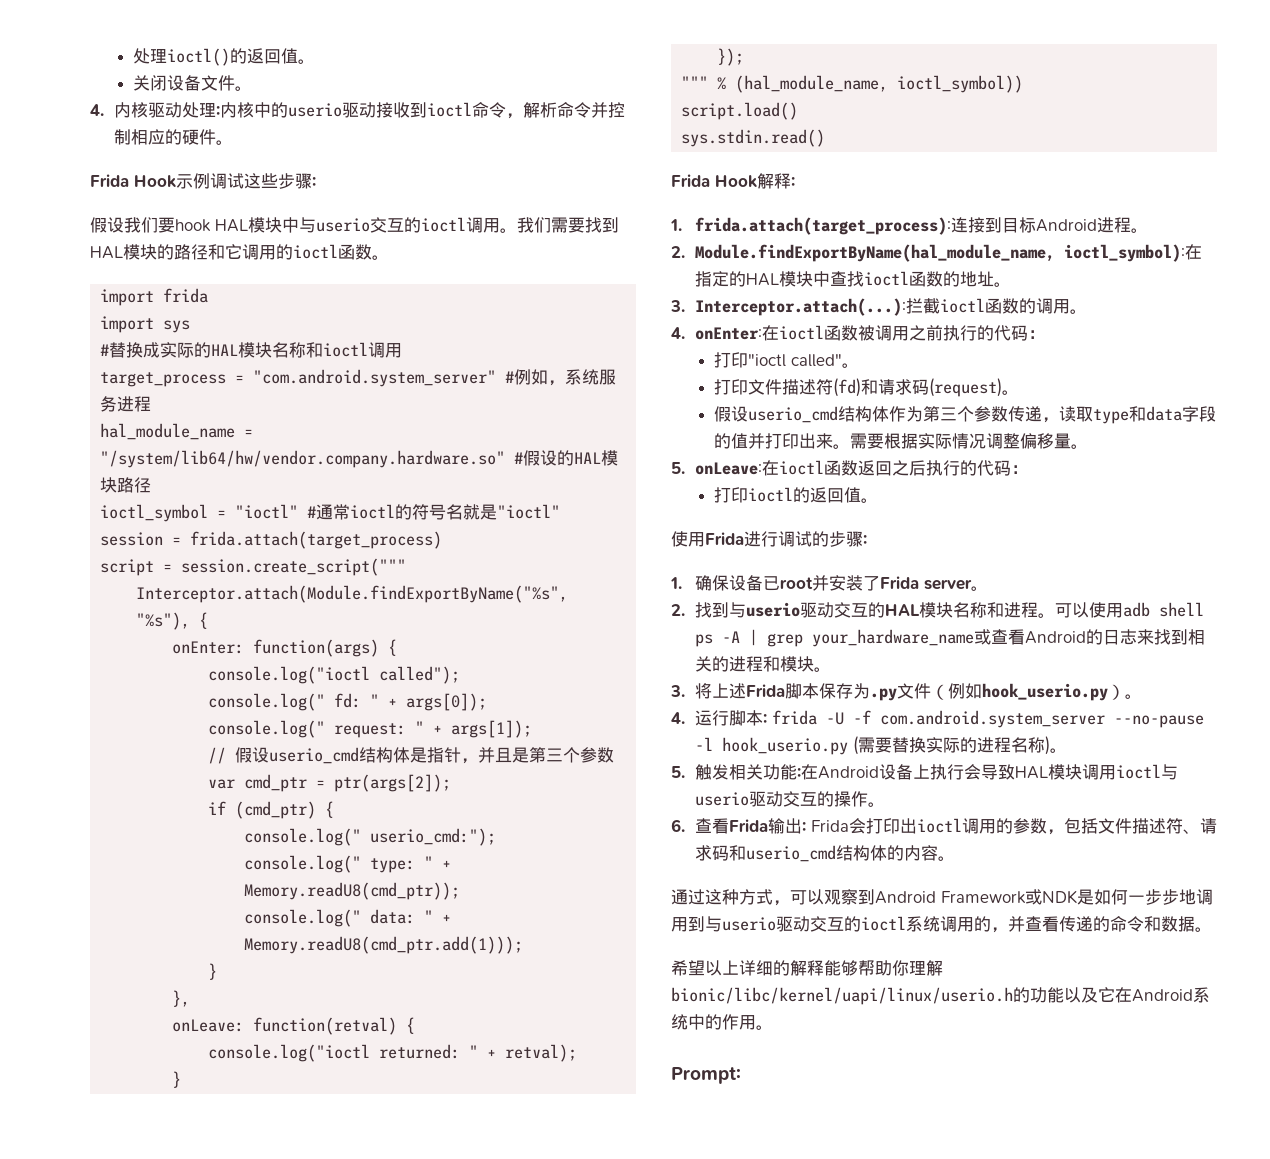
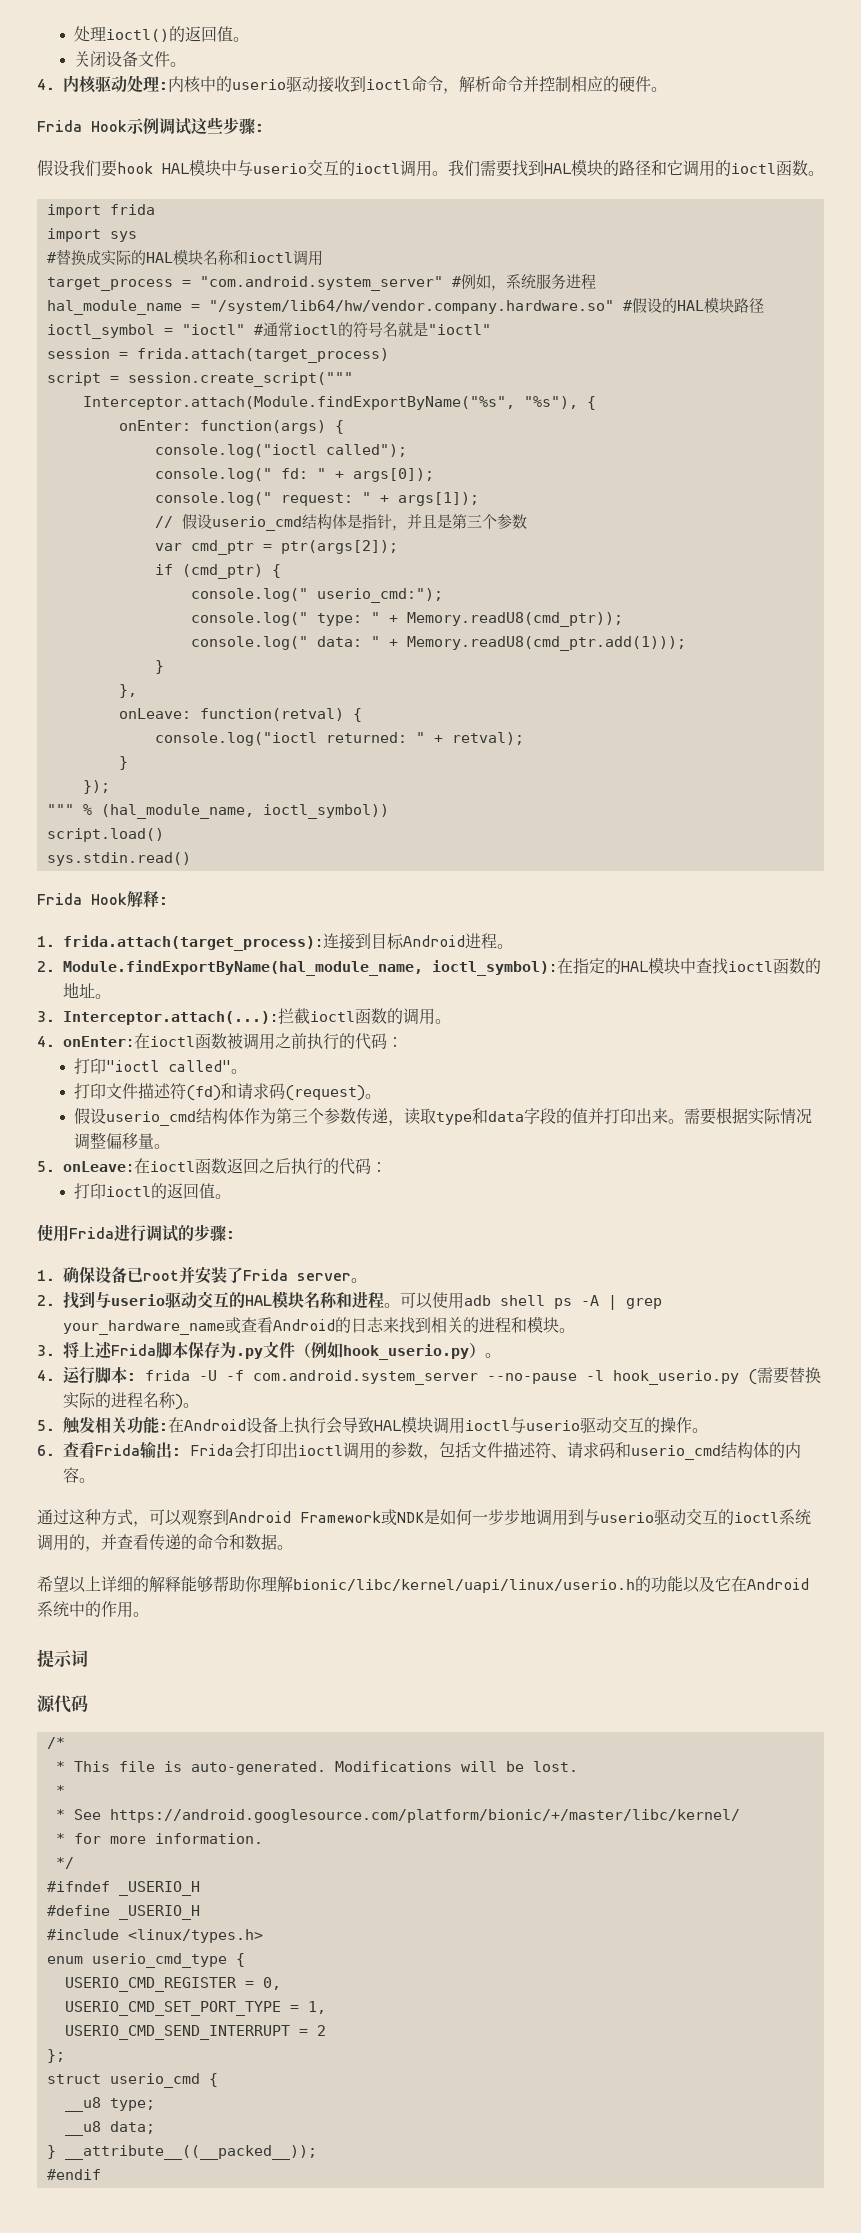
- Prompt:
+ 提示词
+ 源代码
+ /*
+ * This file is auto-generated. Modifications will be lost.
+ *
+ * See https://android.googlesource.com/platform/bionic/+/master/libc/kernel/
+ * for more information.
+ */
+ #ifndef _USERIO_H
+ #define _USERIO_H
+ #include <linux/types.h>
+ enum userio_cmd_type {
+ USERIO_CMD_REGISTER = 0,
+ USERIO_CMD_SET_PORT_TYPE = 1,
+ USERIO_CMD_SEND_INTERRUPT = 2
+ };
+ struct userio_cmd {
+ __u8 type;
+ __u8 data;
+ } __attribute__((__packed__));
+ #endif

